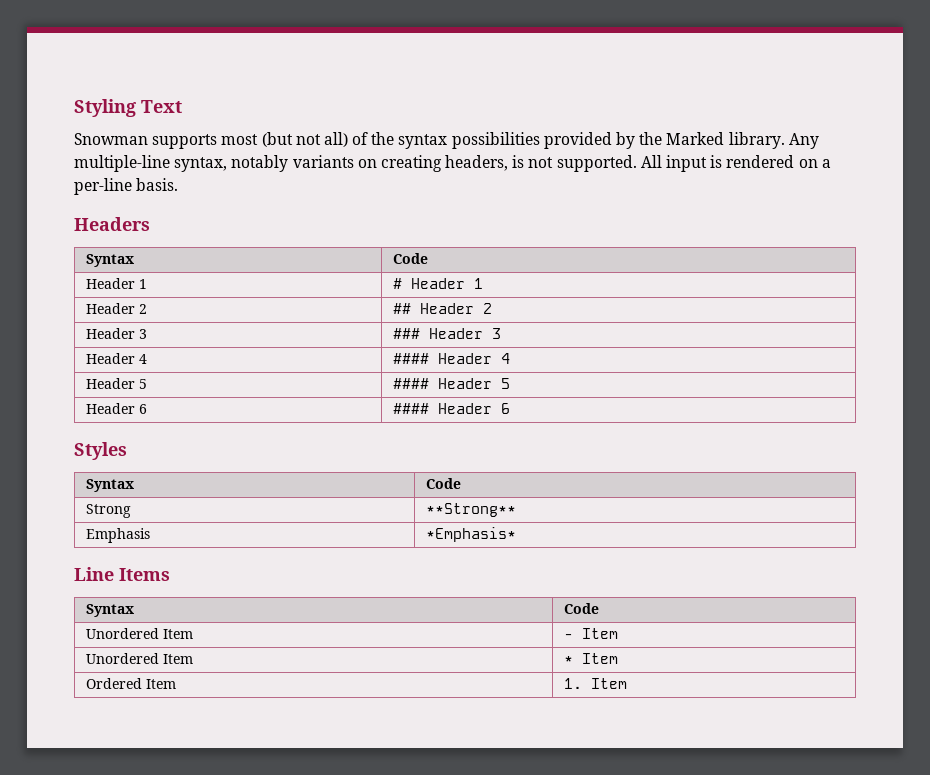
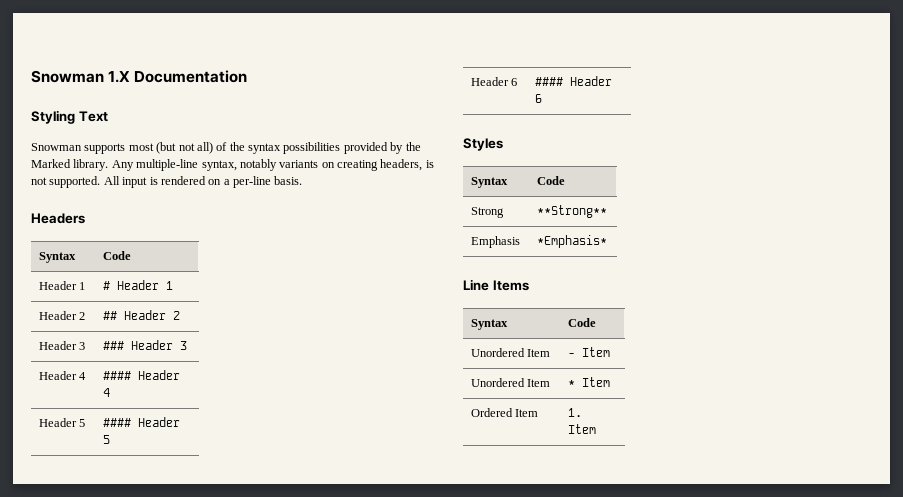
+ Snowman 1.X Documentation

